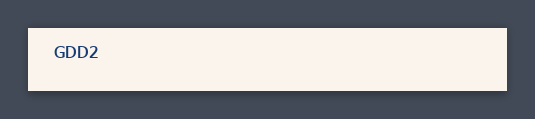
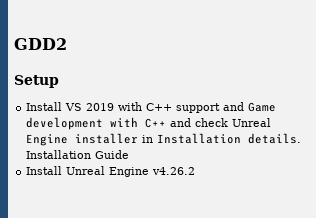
+ Setup
+ Install VS 2019 with C++ support and Game development with C++ and check Unreal Engine installer in Installation details. Installation Guide
+ Install Unreal Engine v4.26.2

